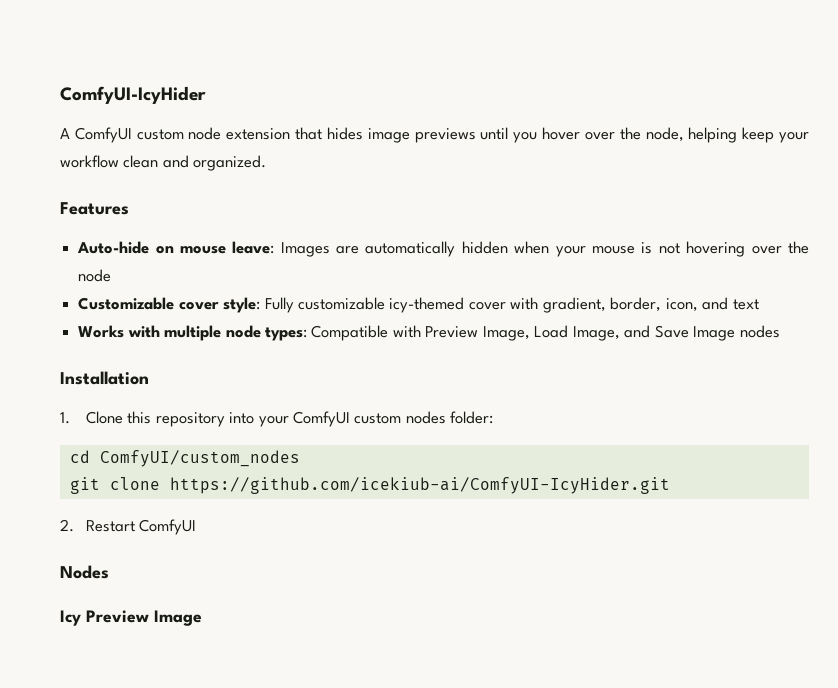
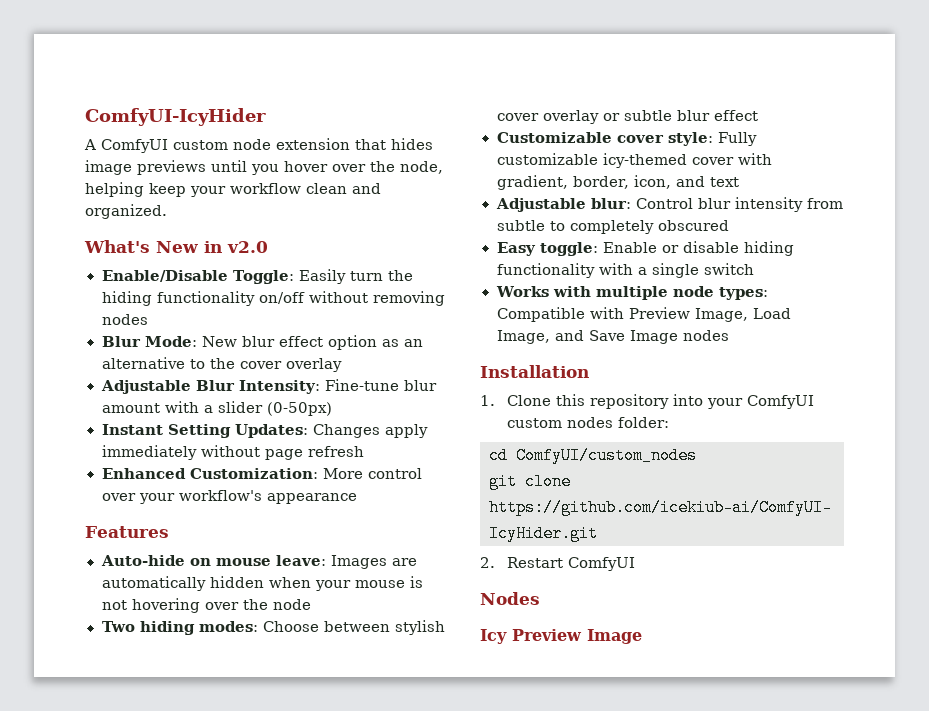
+ What's New in v2.0
+ Enable/Disable Toggle: Easily turn the hiding functionality on/off without removing nodes
+ Blur Mode: New blur effect option as an alternative to the cover overlay
+ Adjustable Blur Intensity: Fine-tune blur amount with a slider (0-50px)
+ Instant Setting Updates: Changes apply immediately without page refresh
+ Enhanced Customization: More control over your workflow's appearance
+ Two hiding modes: Choose between stylish cover overlay or subtle blur effect
+ Adjustable blur: Control blur intensity from subtle to completely obscured
+ Easy toggle: Enable or disable hiding functionality with a single switch

